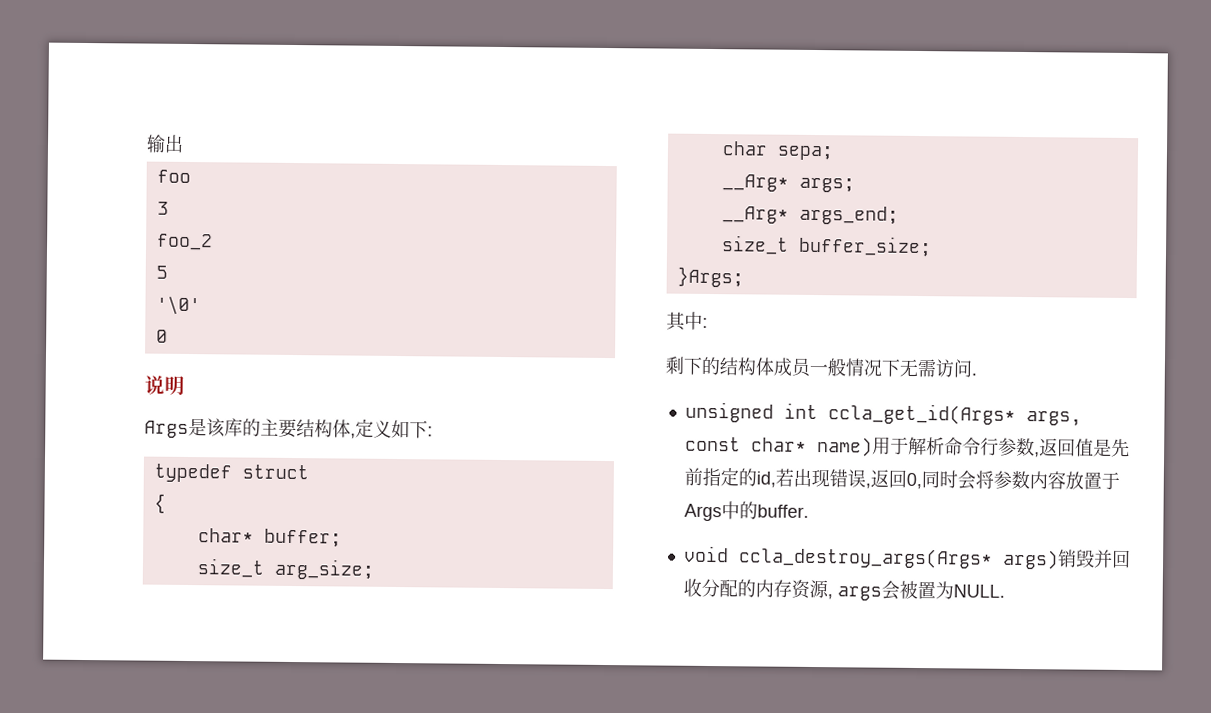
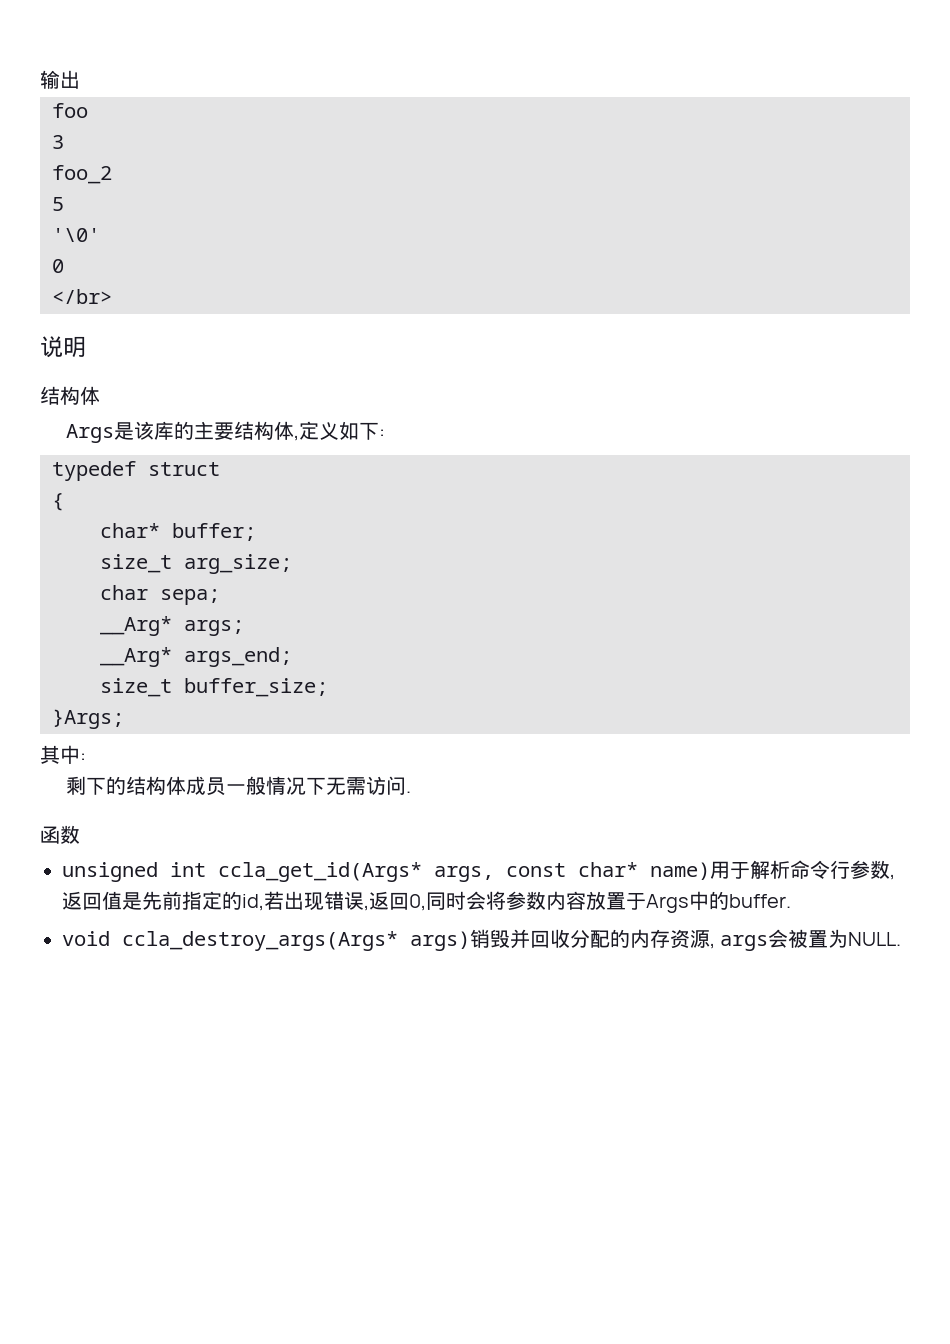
+ </br>
  说明
+ 结构体
+ 函数

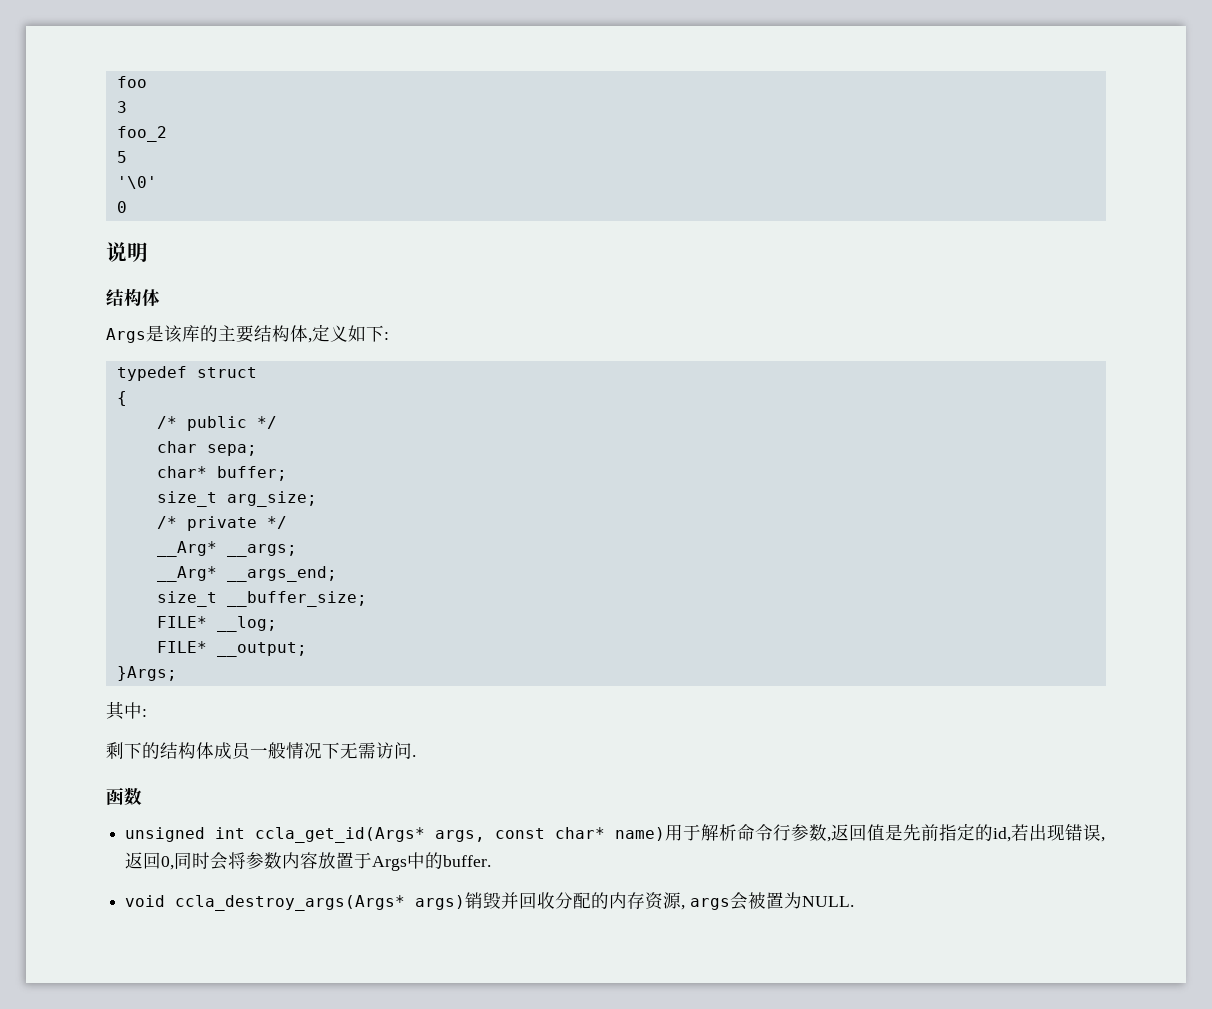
- 输出
- </br>
+ /* public */
+ char sepa;
- char sepa;
- __Arg* args;
- __Arg* args_end;
- size_t buffer_size;
+ /* private */
+ __Arg* __args;
+ __Arg* __args_end;
+ size_t __buffer_size;
+ FILE* __log;
+ FILE* __output;

